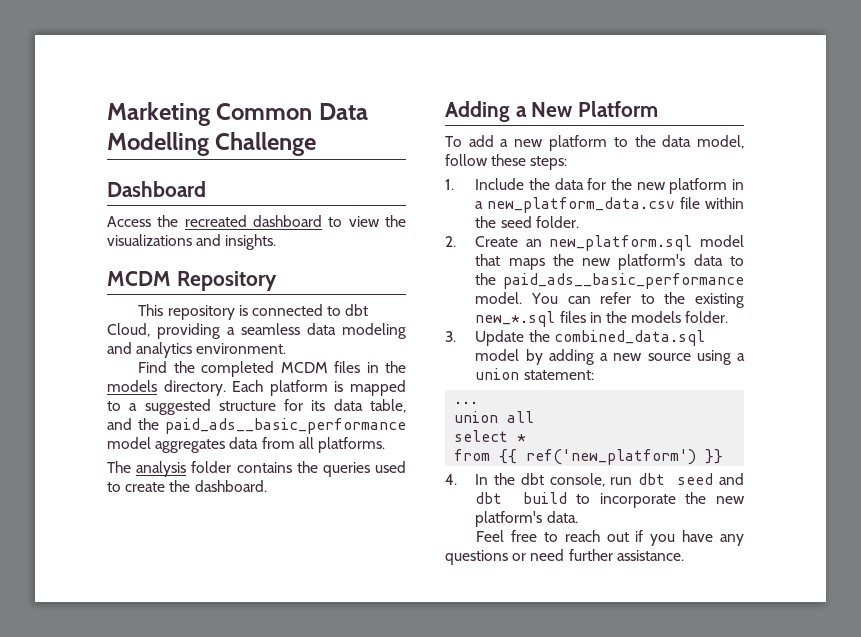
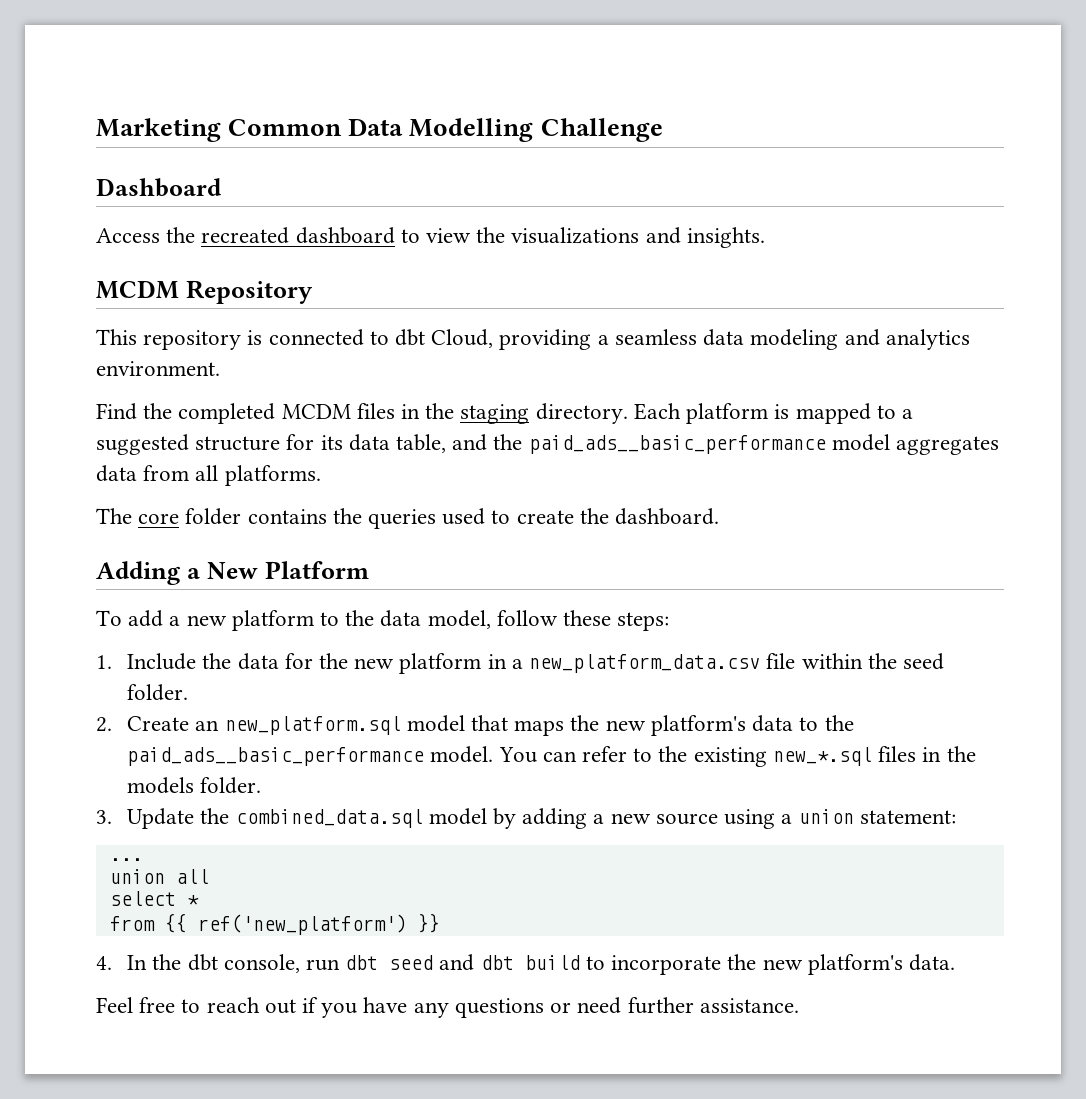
- Find the completed MCDM files in the models directory.
+ Find the completed MCDM files in the staging directory.
- The analysis folder contains the queries used to create the dashboard.
+ The core folder contains the queries used to create the dashboard.

